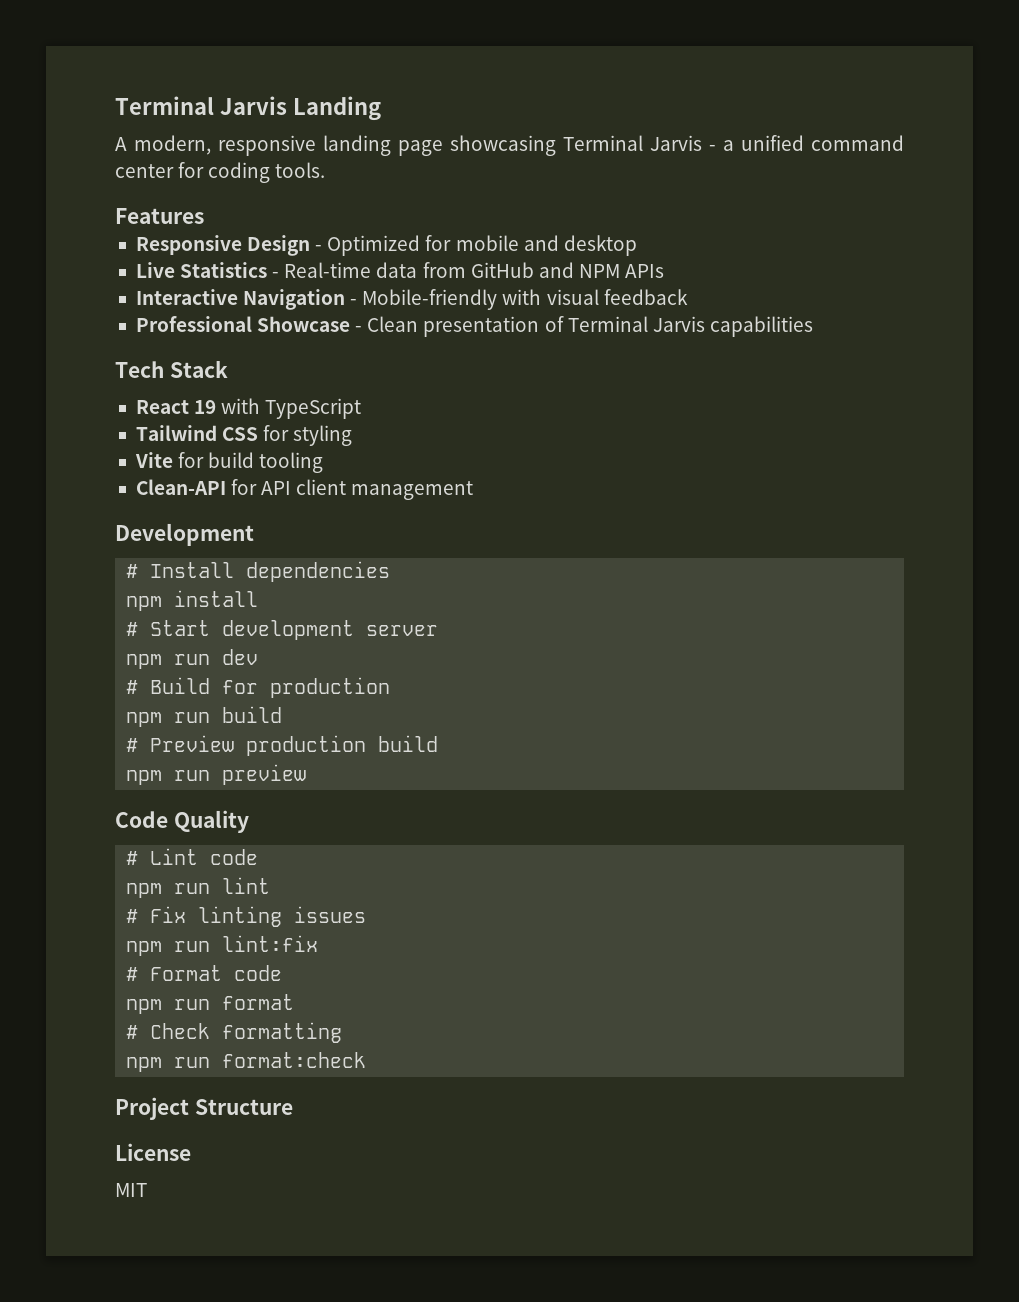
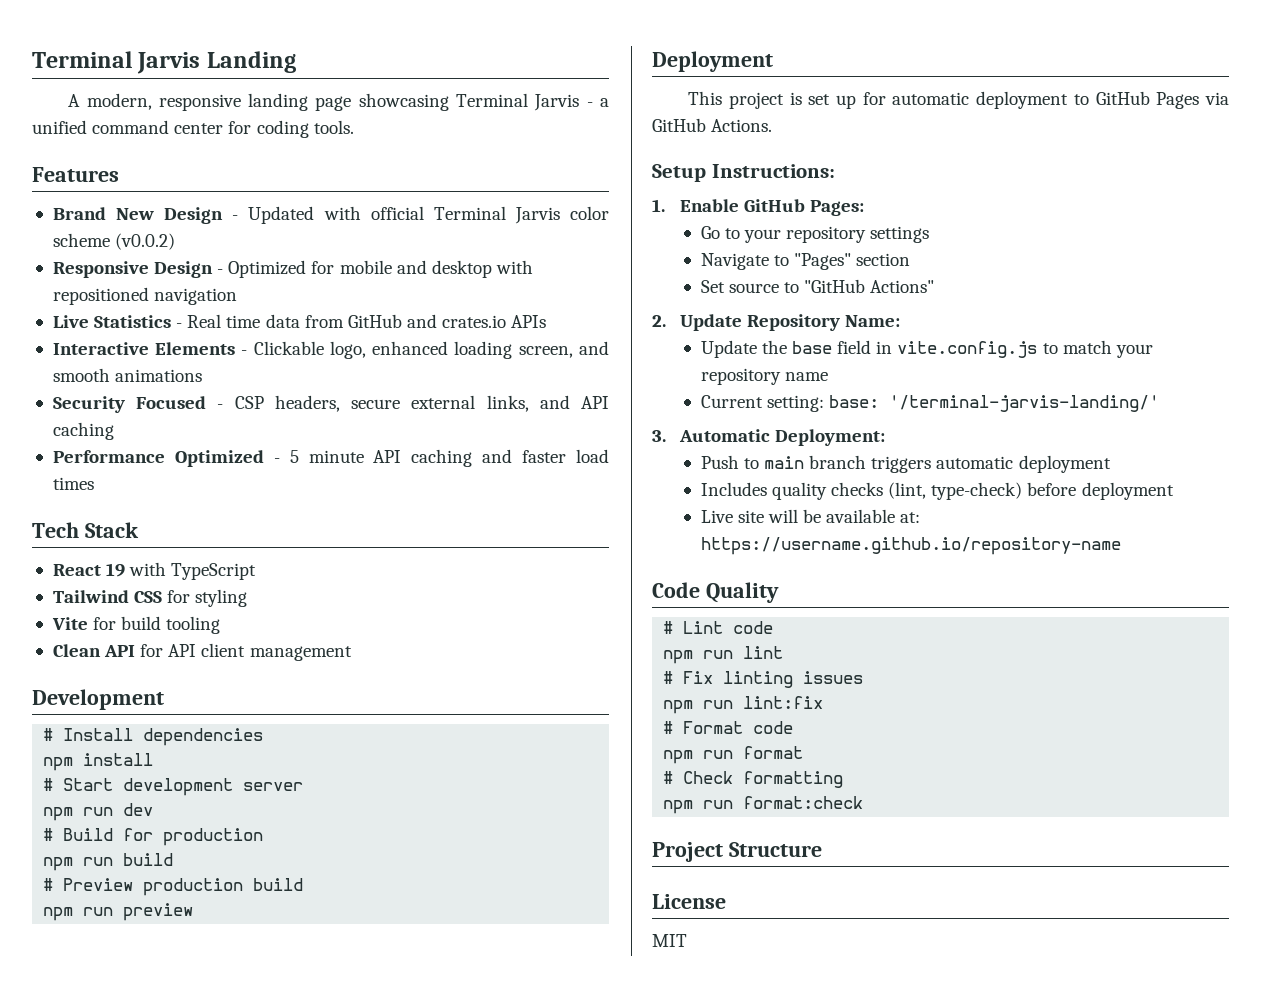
+ Brand New Design - Updated with official Terminal Jarvis color scheme (v0.0.2)
- Responsive Design - Optimized for mobile and desktop
+ Responsive Design - Optimized for mobile and desktop with repositioned navigation
- Live Statistics - Real-time data from GitHub and NPM APIs
+ Live Statistics - Real time data from GitHub and crates.io APIs
- Interactive Navigation - Mobile-friendly with visual feedback
- Professional Showcase - Clean presentation of Terminal Jarvis capabilities
+ Interactive Elements - Clickable logo, enhanced loading screen, and smooth animations
+ Security Focused - CSP headers, secure external links, and API caching
+ Performance Optimized - 5 minute API caching and faster load times
- Clean-API for API client management
+ Clean API for API client management
+ Deployment
+ This project is set up for automatic deployment to GitHub Pages via GitHub Actions.
+ Setup Instructions:
+ 1. Enable GitHub Pages:
+ Go to your repository settings
+ Navigate to "Pages" section
+ Set source to "GitHub Actions"
+ 2. Update Repository Name:
+ Update the base field in vite.config.js to match your repository name
+ Current setting: base: '/terminal-jarvis-landing/'
+ 3. Automatic Deployment:
+ Push to main branch triggers automatic deployment
+ Includes quality checks (lint, type-check) before deployment
+ Live site will be available at: https://username.github.io/repository-name

